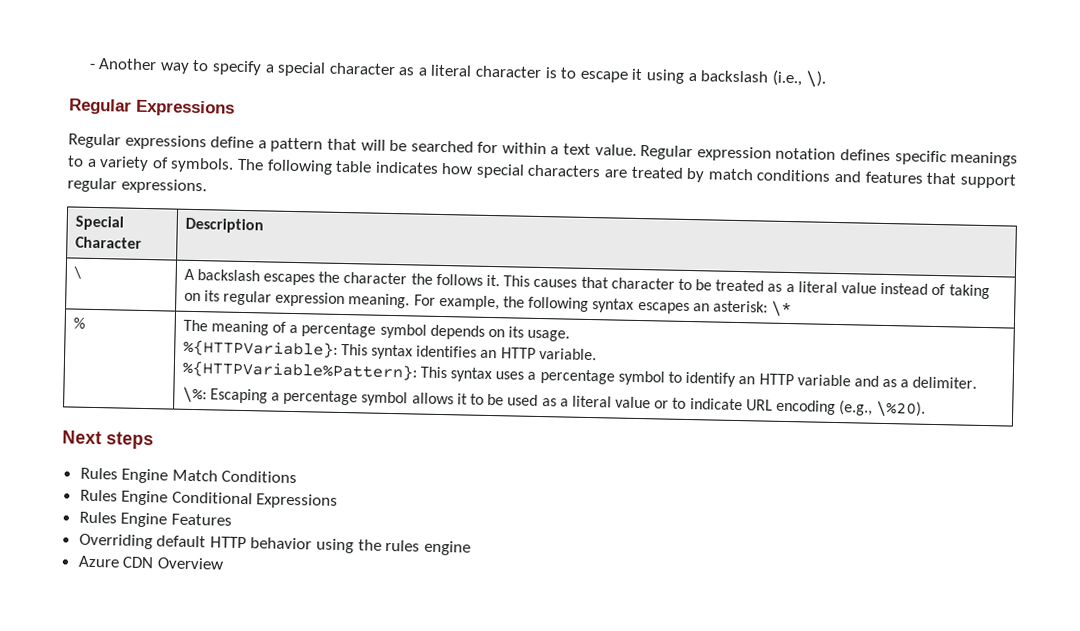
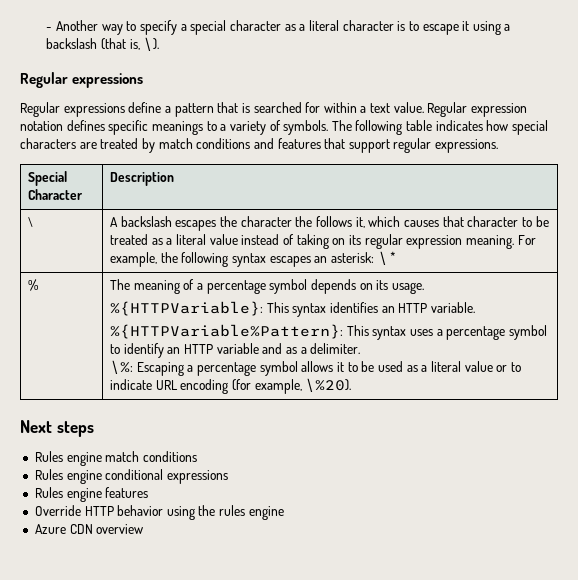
- - Another way to specify a special character as a literal character is to escape it using a backslash (i.e., \).
- Regular Expressions
+ - Another way to specify a special character as a literal character is to escape it using a backslash (that is, \).
+ Regular expressions
- Regular expressions define a pattern that will be searched for within a text value.
+ Regular expressions define a pattern that is searched for within a text value.
- \ | A backslash escapes the character the follows it. This causes that character to be treated as a literal value instead of taking on its regular expression meaning. For example, the following syntax escapes an asterisk: \*
+ \ | A backslash escapes the character the follows it, which causes that character to be treated as a literal value instead of taking on its regular expression meaning. For example, the following syntax escapes an asterisk: \*
- \%: Escaping a percentage symbol allows it to be used as a literal value or to indicate URL encoding (e.g., \%20).
+ \%: Escaping a percentage symbol allows it to be used as a literal value or to indicate URL encoding (for example, \%20).
- Rules Engine Match Conditions
- Rules Engine Conditional Expressions
- Rules Engine Features
- Overriding default HTTP behavior using the rules engine
+ Rules engine match conditions
+ Rules engine conditional expressions
+ Rules engine features
+ Override HTTP behavior using the rules engine
- Azure CDN Overview
+ Azure CDN overview

